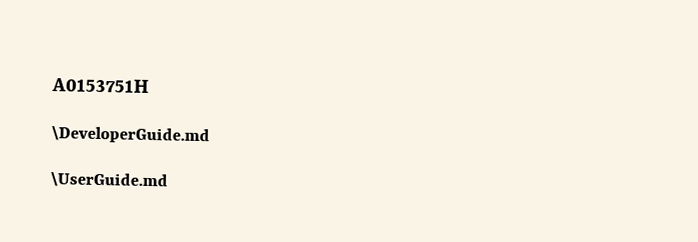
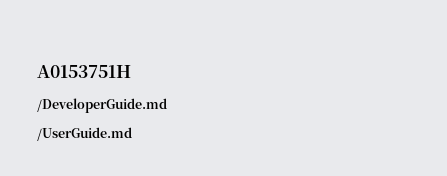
- \DeveloperGuide.md
- \UserGuide.md
+ /DeveloperGuide.md
+ /UserGuide.md

